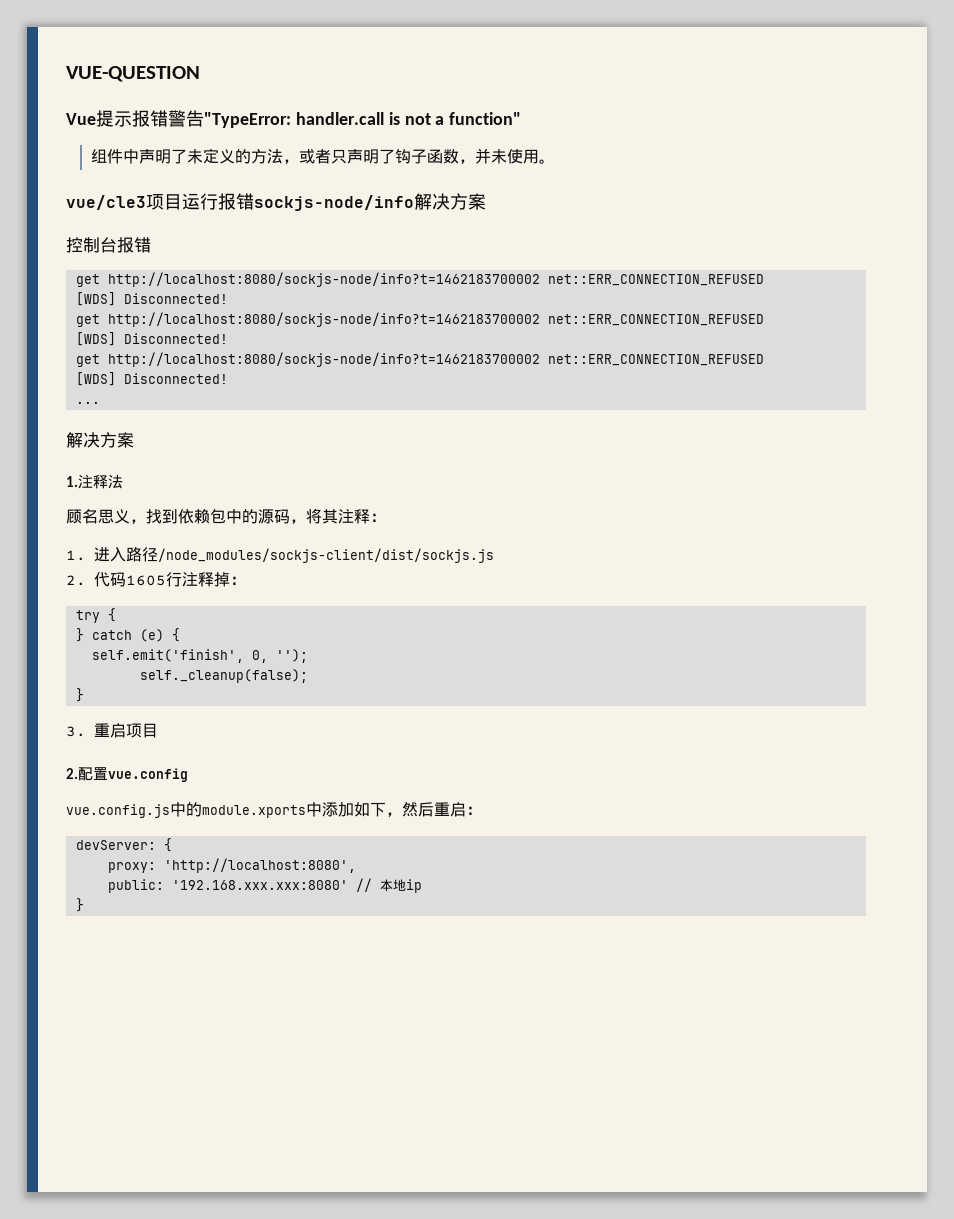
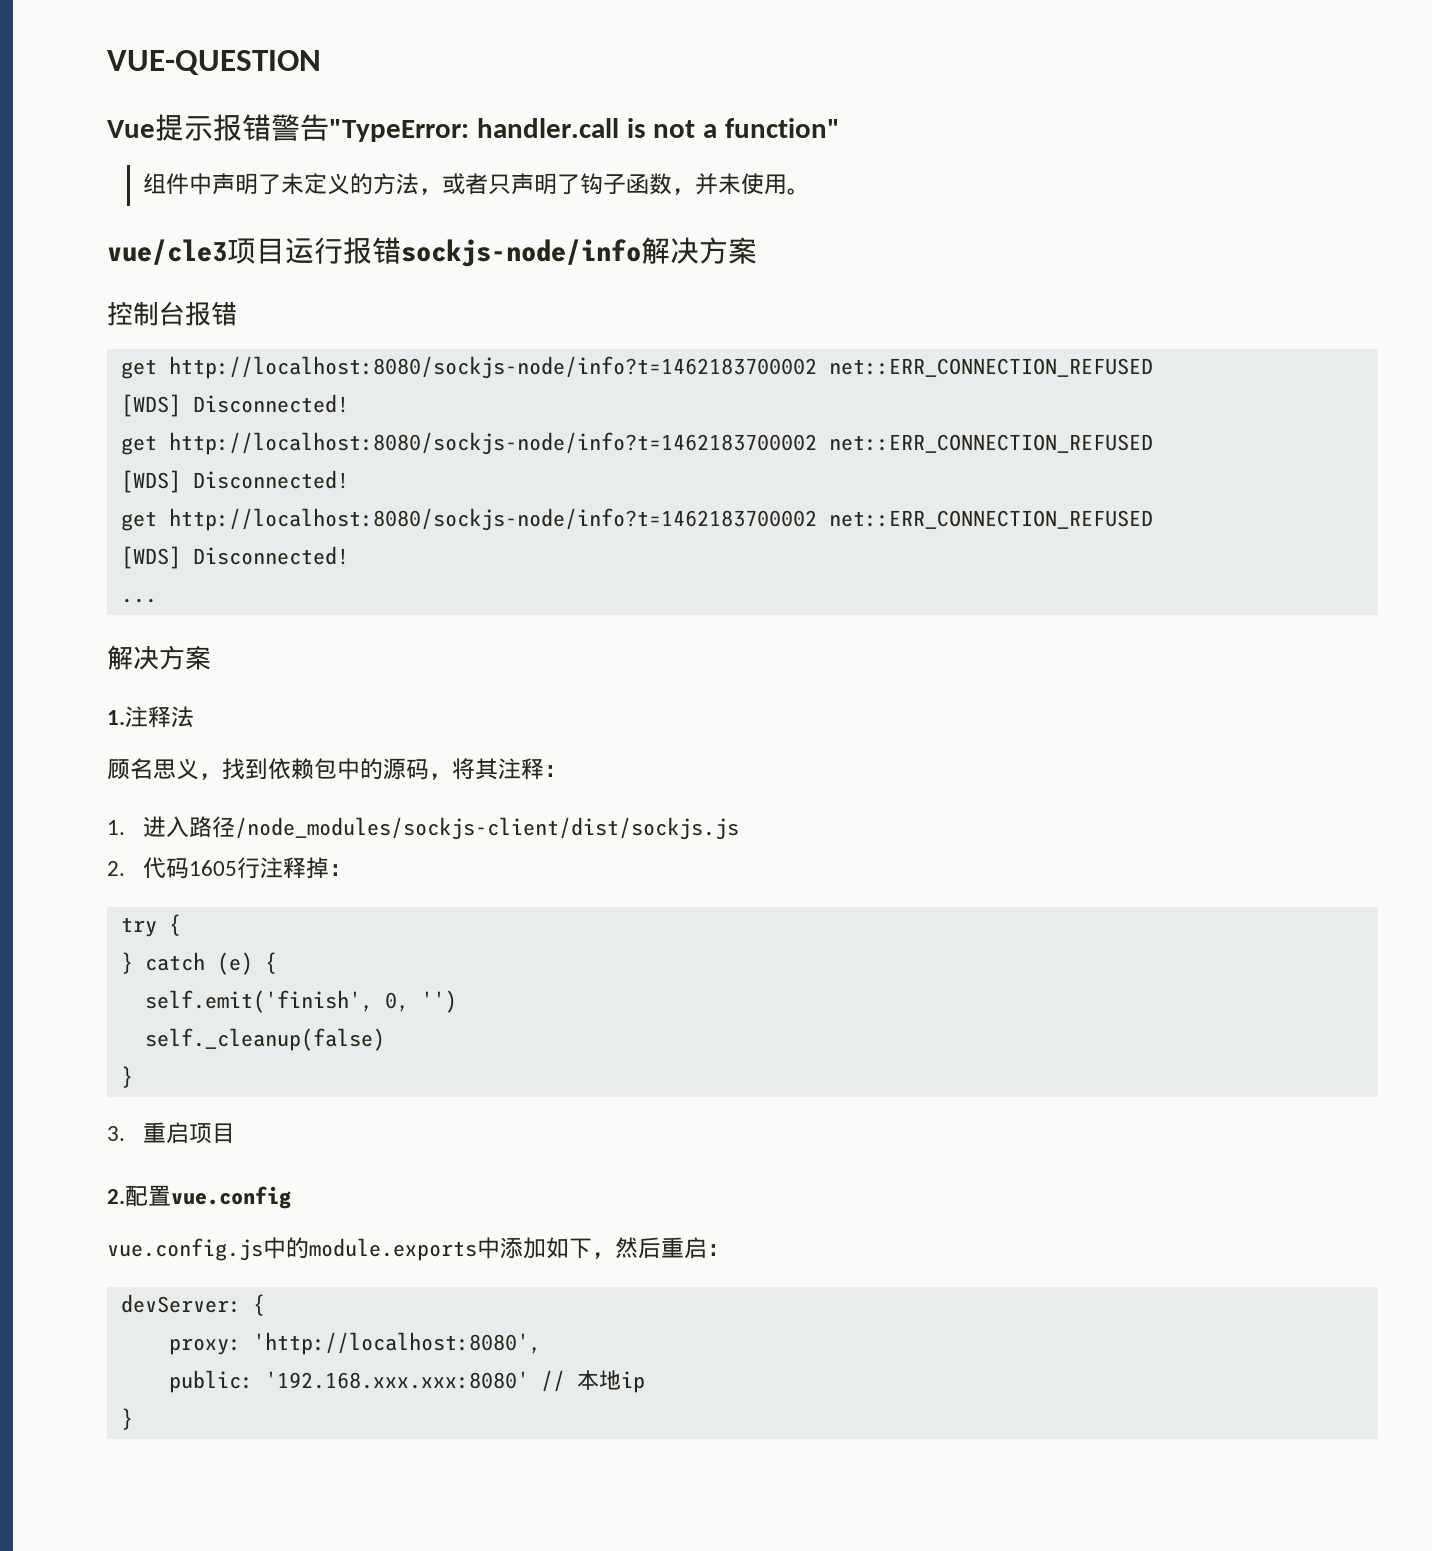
- self.emit('finish', 0, '');
- self._cleanup(false);
+ self.emit('finish', 0, '')
+ self._cleanup(false)
- vue.config.js中的module.xports中添加如下，然后重启：
+ vue.config.js中的module.exports中添加如下，然后重启：

